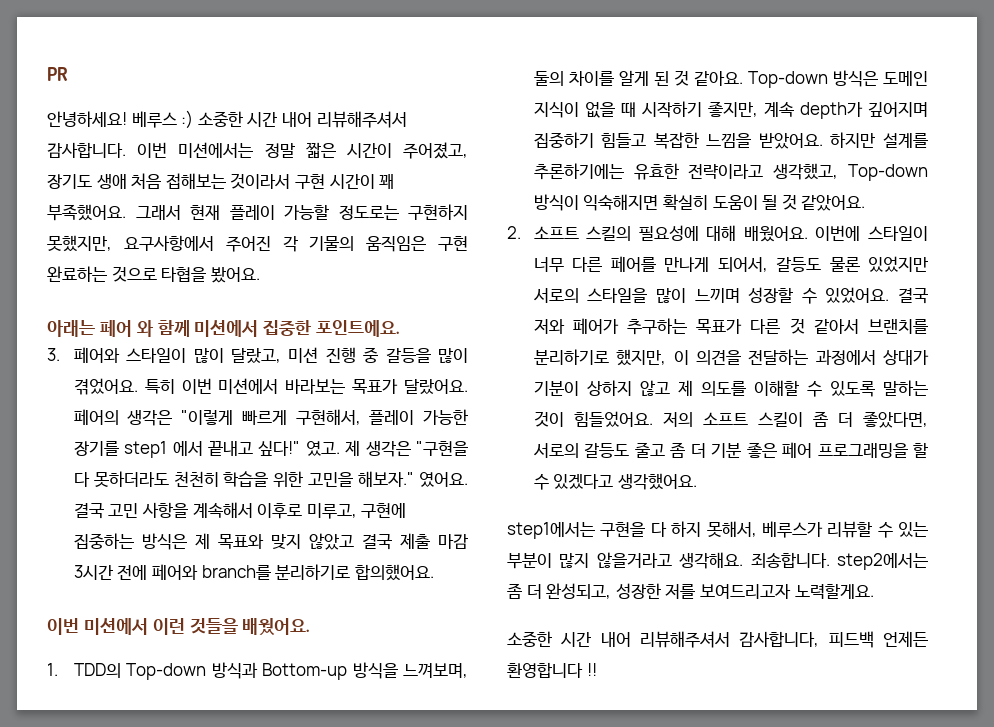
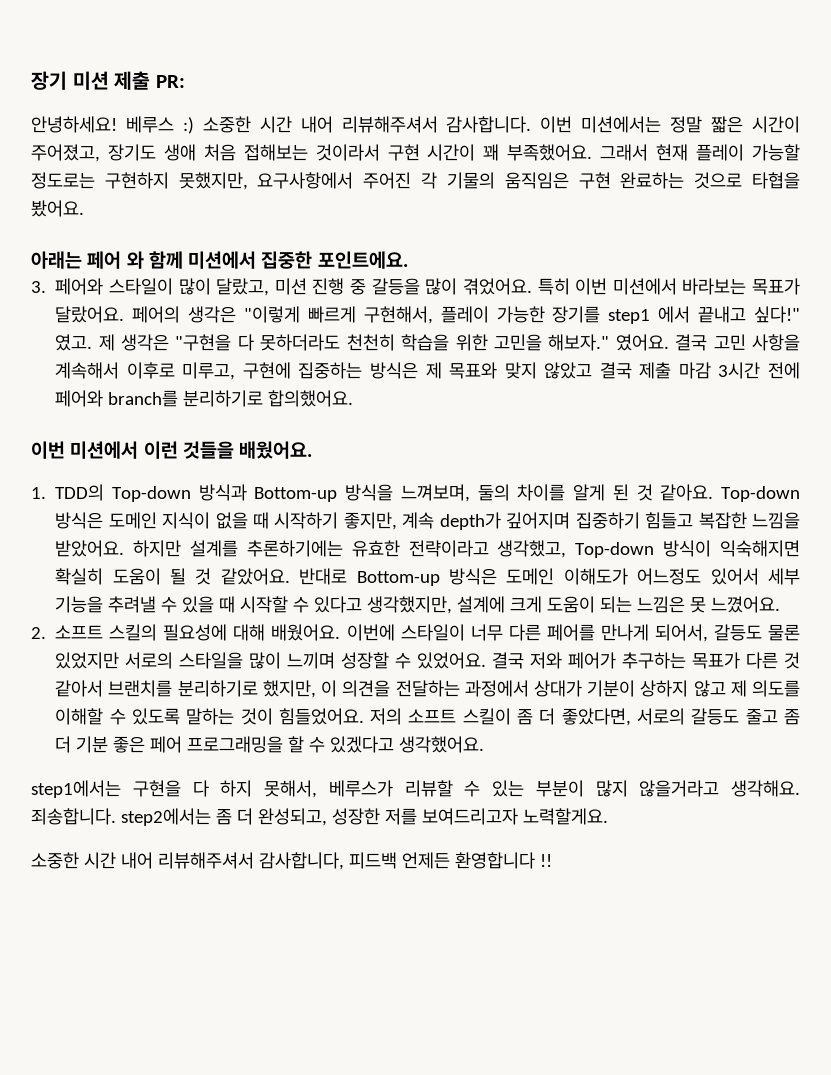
- PR
+ 장기 미션 제출 PR:
+ 반대로 Bottom-up 방식은 도메인 이해도가 어느정도 있어서 세부 기능을 추려낼 수 있을 때 시작할 수 있다고 생각했지만, 설계에 크게 도움이 되는 느낌은 못 느꼈어요.

